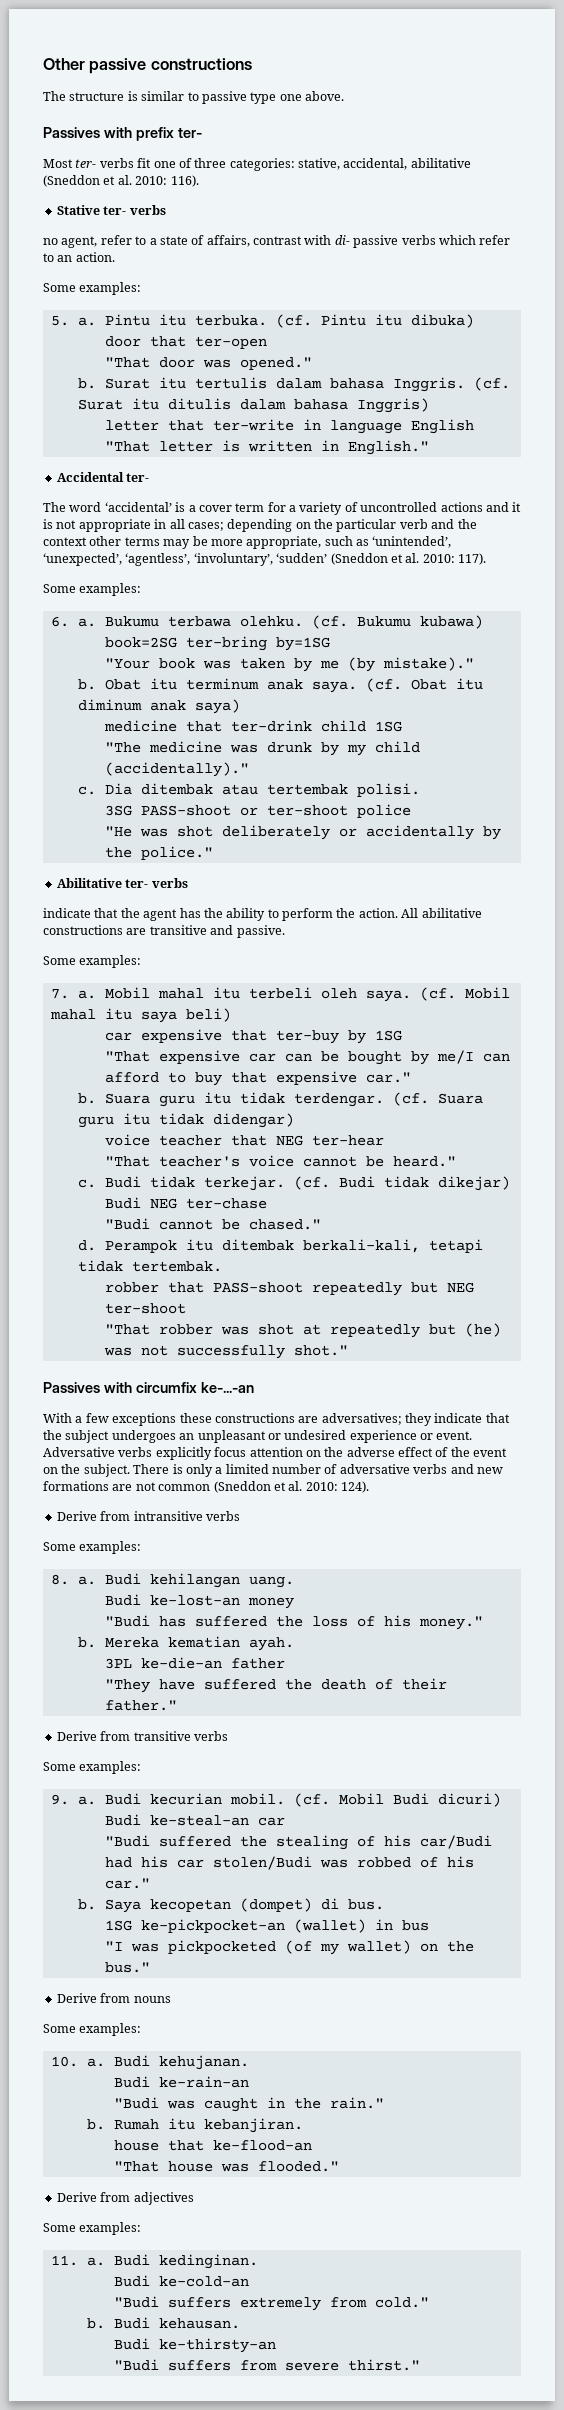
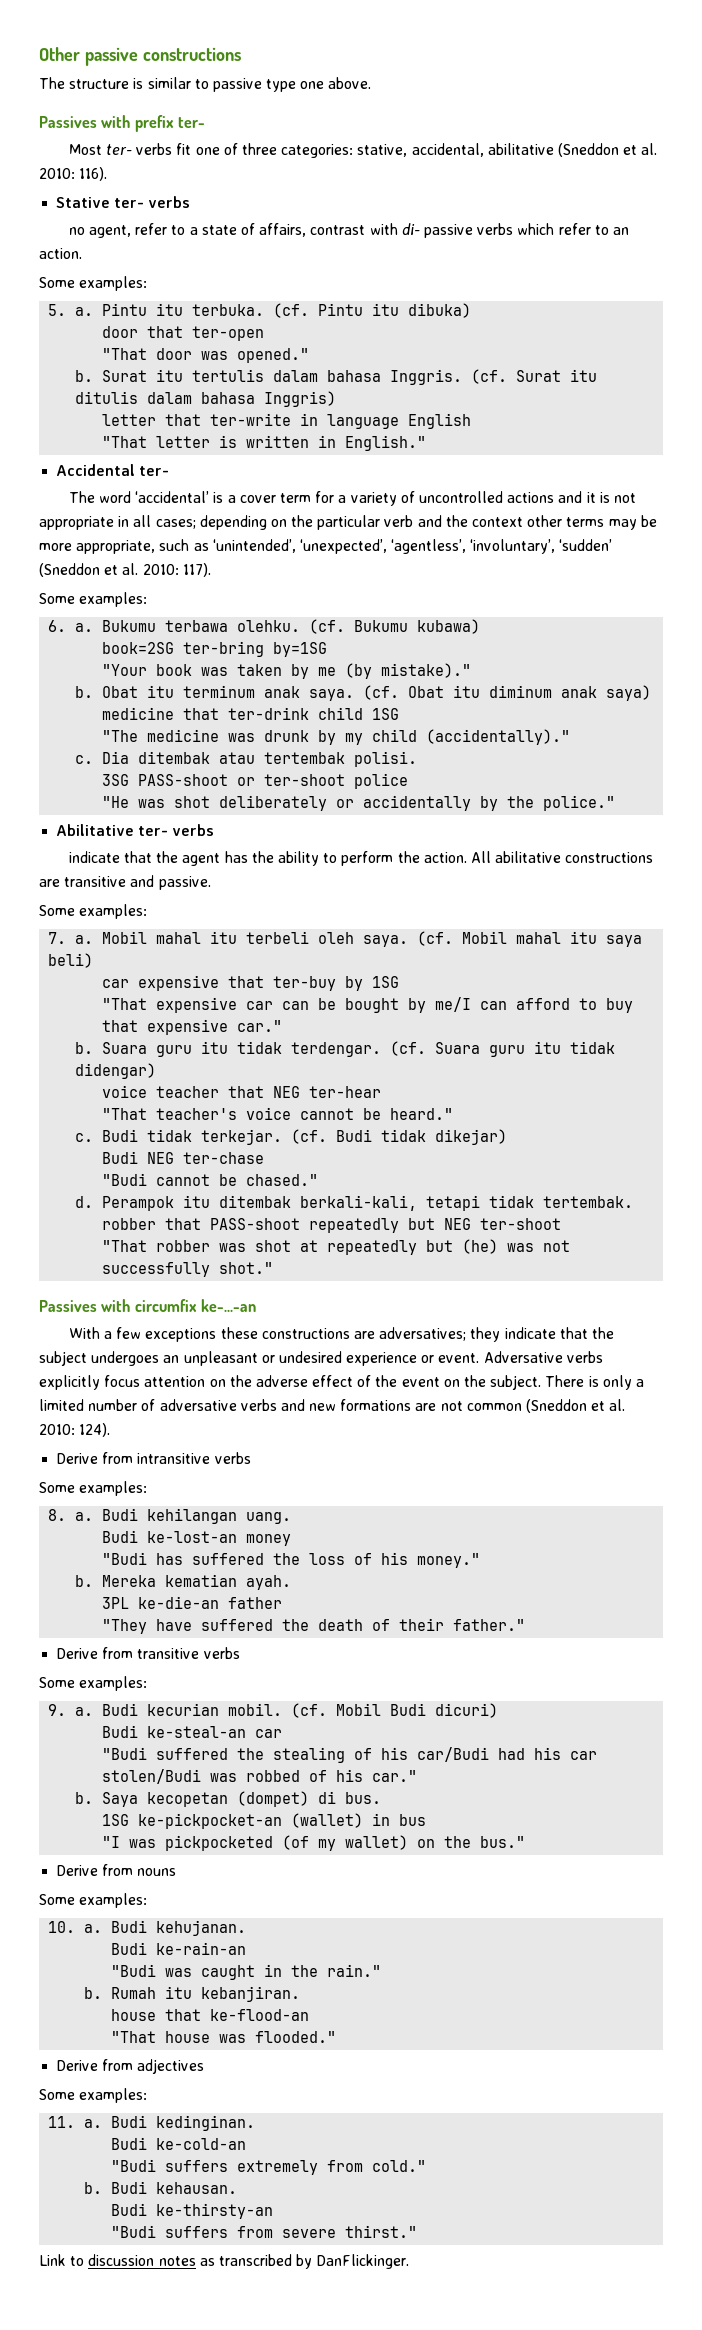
+ Link to discussion notes as transcribed by DanFlickinger.

